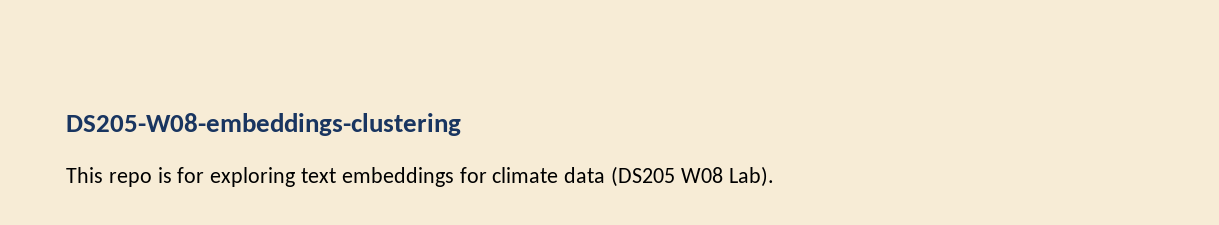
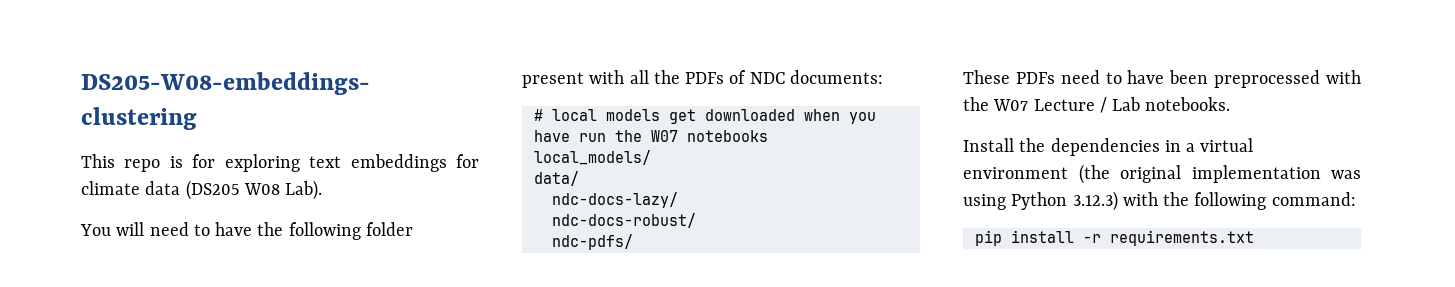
+ You will need to have the following folder present with all the PDFs of NDC documents:
+ # local models get downloaded when you have run the W07 notebooks
+ local_models/
+ data/
+ ndc-docs-lazy/
+ ndc-docs-robust/
+ ndc-pdfs/
+ These PDFs need to have been preprocessed with the W07 Lecture / Lab notebooks.
+ Install the dependencies in a virtual environment (the original implementation was using Python 3.12.3) with the following command:
+ pip install -r requirements.txt

